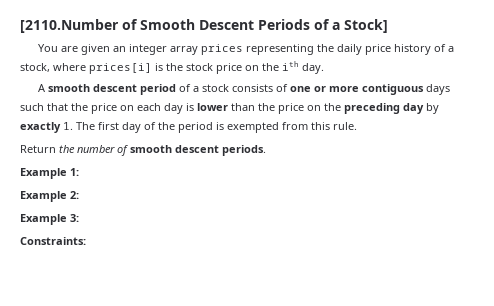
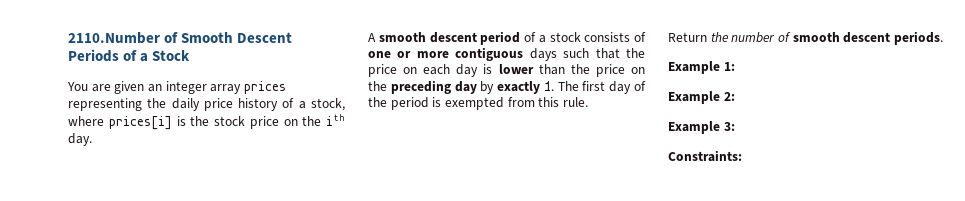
- [2110.Number of Smooth Descent Periods of a Stock]
+ 2110.Number of Smooth Descent Periods of a Stock

